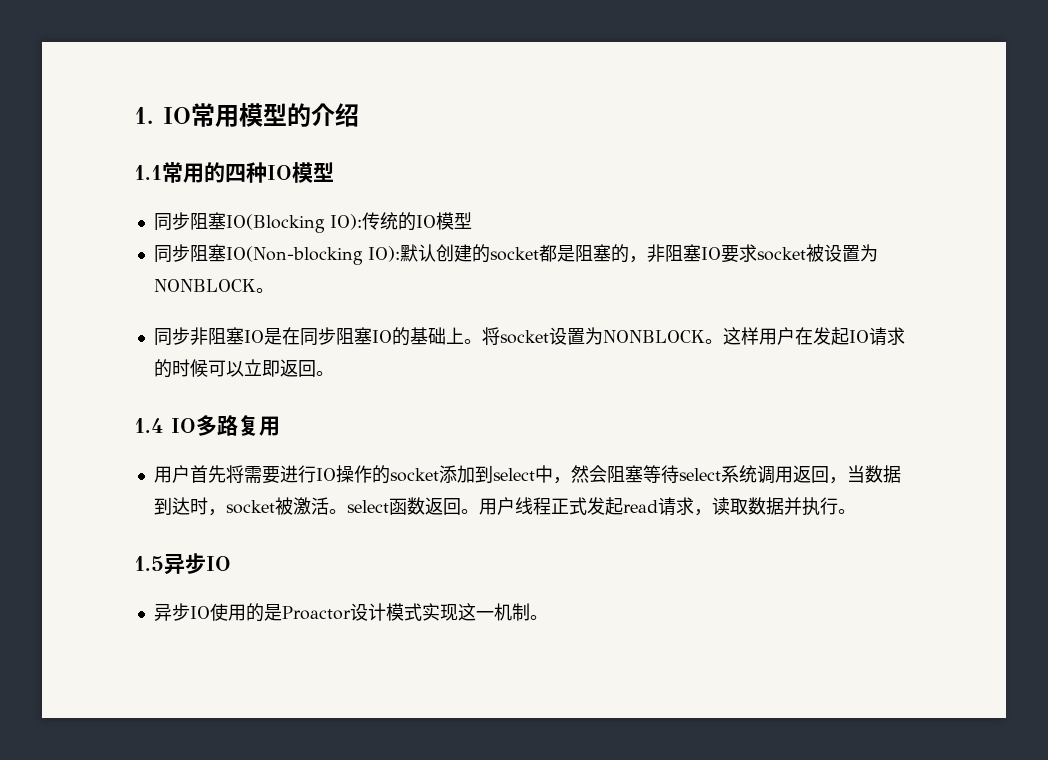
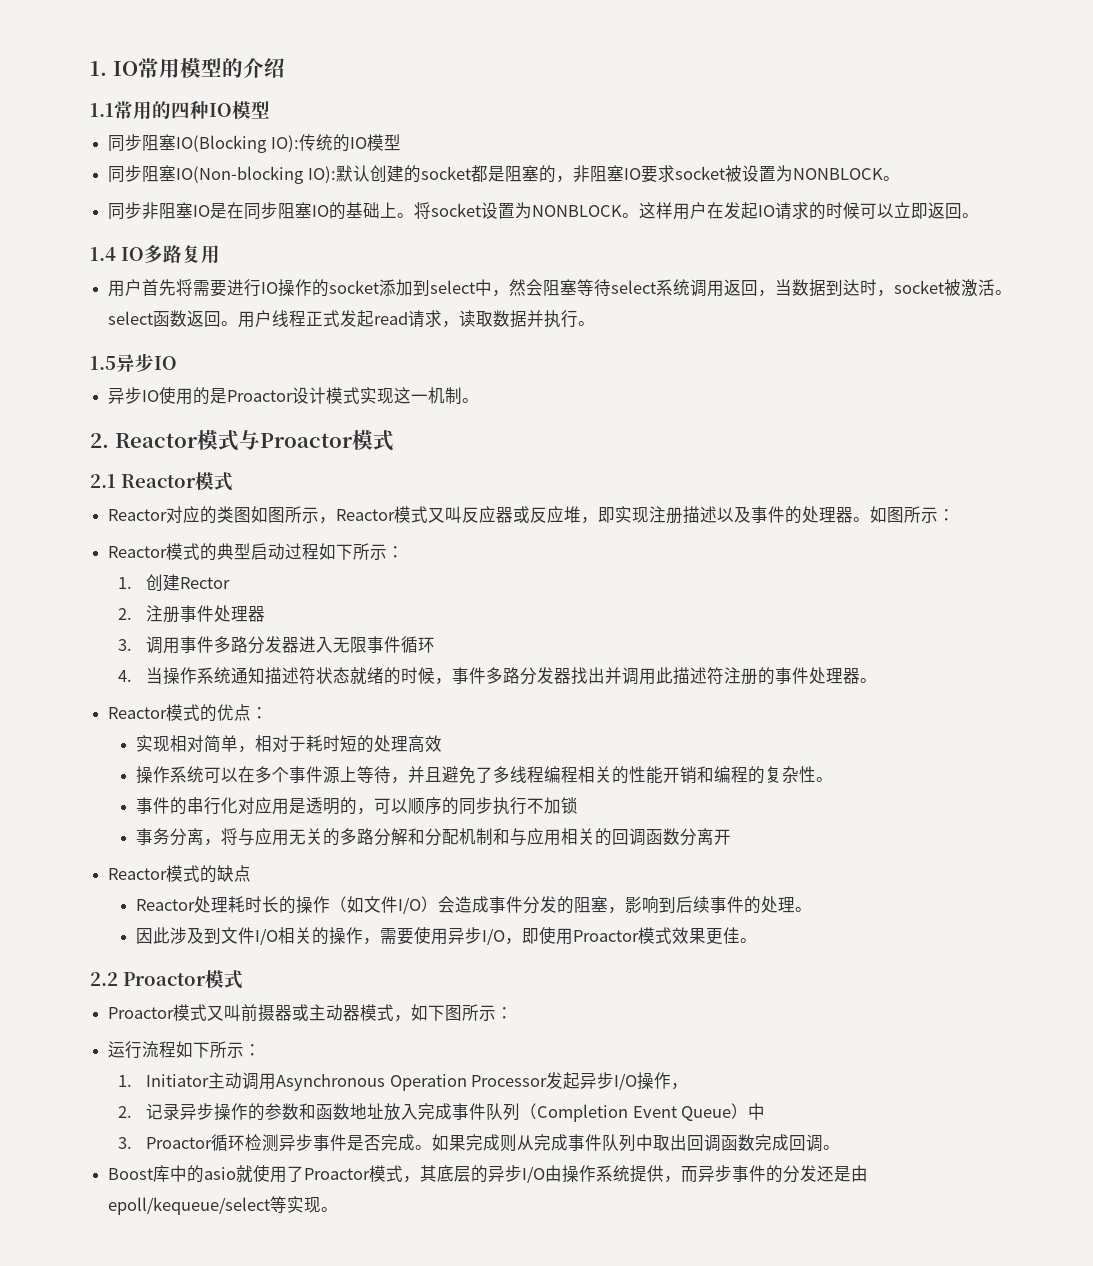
+ 2. Reactor模式与Proactor模式
+ 2.1 Reactor模式
+ Reactor对应的类图如图所示，Reactor模式又叫反应器或反应堆，即实现注册描述以及事件的处理器。如图所示：
+ Reactor模式的典型启动过程如下所示：
+ 1.创建Rector
+ 2.注册事件处理器
+ 3.调用事件多路分发器进入无限事件循环
+ 4.当操作系统通知描述符状态就绪的时候，事件多路分发器找出并调用此描述符注册的事件处理器。
+ Reactor模式的优点：
+ 实现相对简单，相对于耗时短的处理高效
+ 操作系统可以在多个事件源上等待，并且避免了多线程编程相关的性能开销和编程的复杂性。
+ 事件的串行化对应用是透明的，可以顺序的同步执行不加锁
+ 事务分离，将与应用无关的多路分解和分配机制和与应用相关的回调函数分离开
+ Reactor模式的缺点
+ Reactor处理耗时长的操作（如文件I/O）会造成事件分发的阻塞，影响到后续事件的处理。
+ 因此涉及到文件I/O相关的操作，需要使用异步I/O，即使用Proactor模式效果更佳。
+ 2.2 Proactor模式
+ Proactor模式又叫前摄器或主动器模式，如下图所示：
+ 运行流程如下所示：
+ 1. Initiator主动调用Asynchronous Operation Processor发起异步I/O操作，
+ 2.记录异步操作的参数和函数地址放入完成事件队列（Completion Event Queue）中
+ 3. Proactor循环检测异步事件是否完成。如果完成则从完成事件队列中取出回调函数完成回调。
+ Boost库中的asio就使用了Proactor模式，其底层的异步I/O由操作系统提供，而异步事件的分发还是由epoll/kequeue/select等实现。

